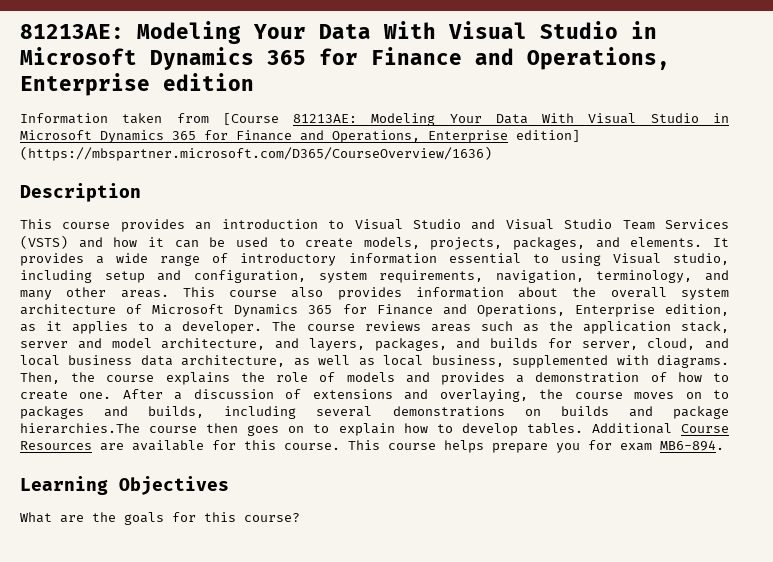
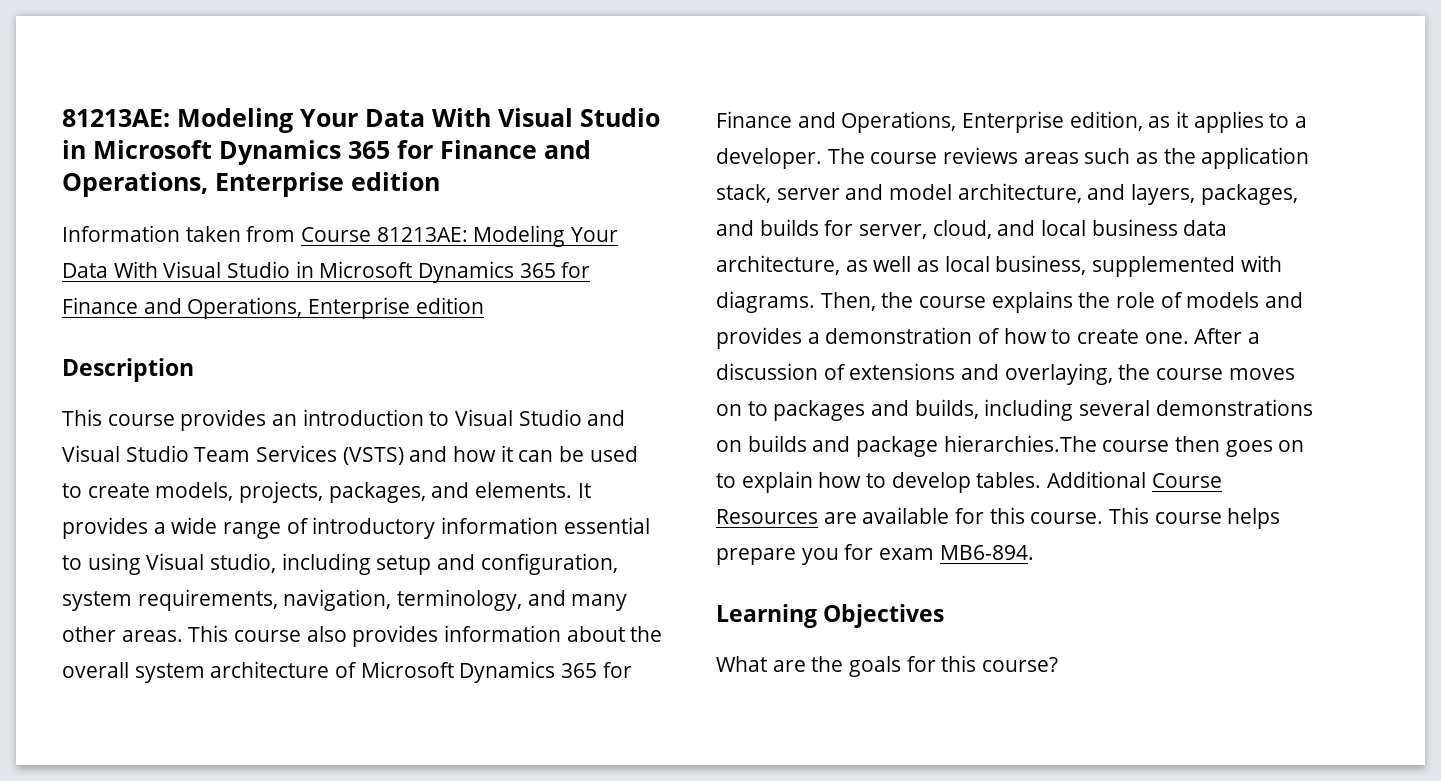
- Information taken from [Course 81213AE: Modeling Your Data With Visual Studio in Microsoft Dynamics 365 for Finance and Operations, Enterprise edition] (https://mbspartner.microsoft.com/D365/CourseOverview/1636)
+ Information taken from Course 81213AE: Modeling Your Data With Visual Studio in Microsoft Dynamics 365 for Finance and Operations, Enterprise edition

